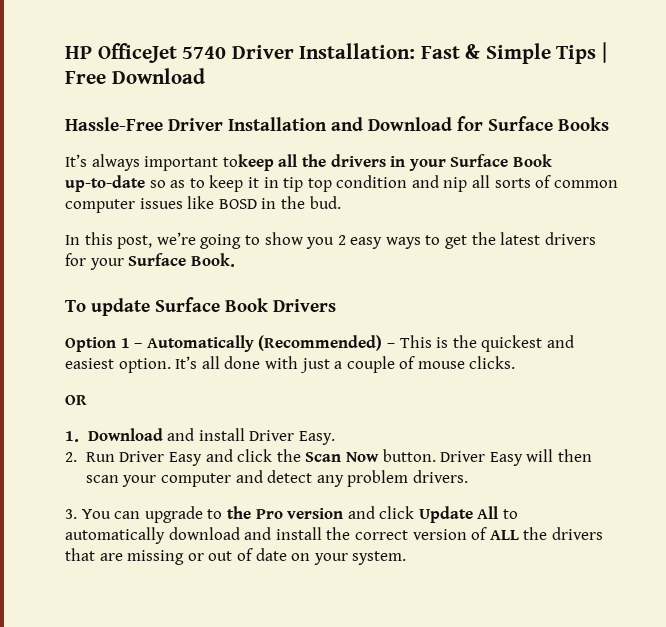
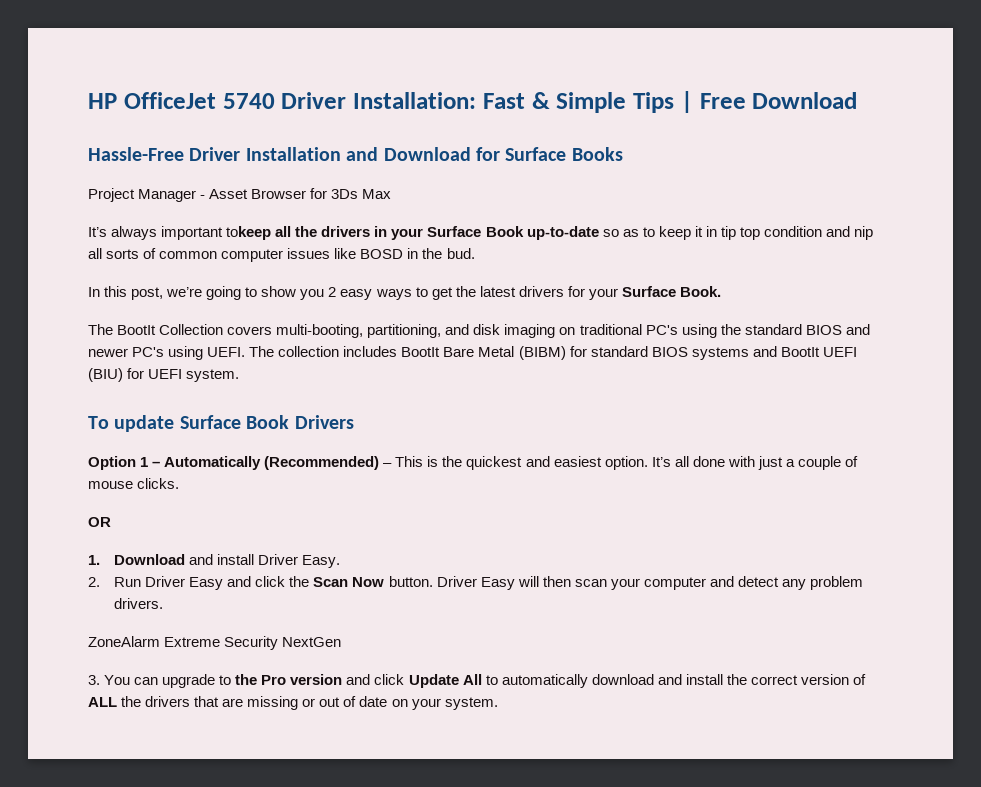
+ Project Manager - Asset Browser for 3Ds Max
+ The BootIt Collection covers multi-booting, partitioning, and disk imaging on traditional PC's using the standard BIOS and newer PC's using UEFI. The collection includes BootIt Bare Metal (BIBM) for standard BIOS systems and BootIt UEFI (BIU) for UEFI system.
+ ZoneAlarm Extreme Security NextGen

